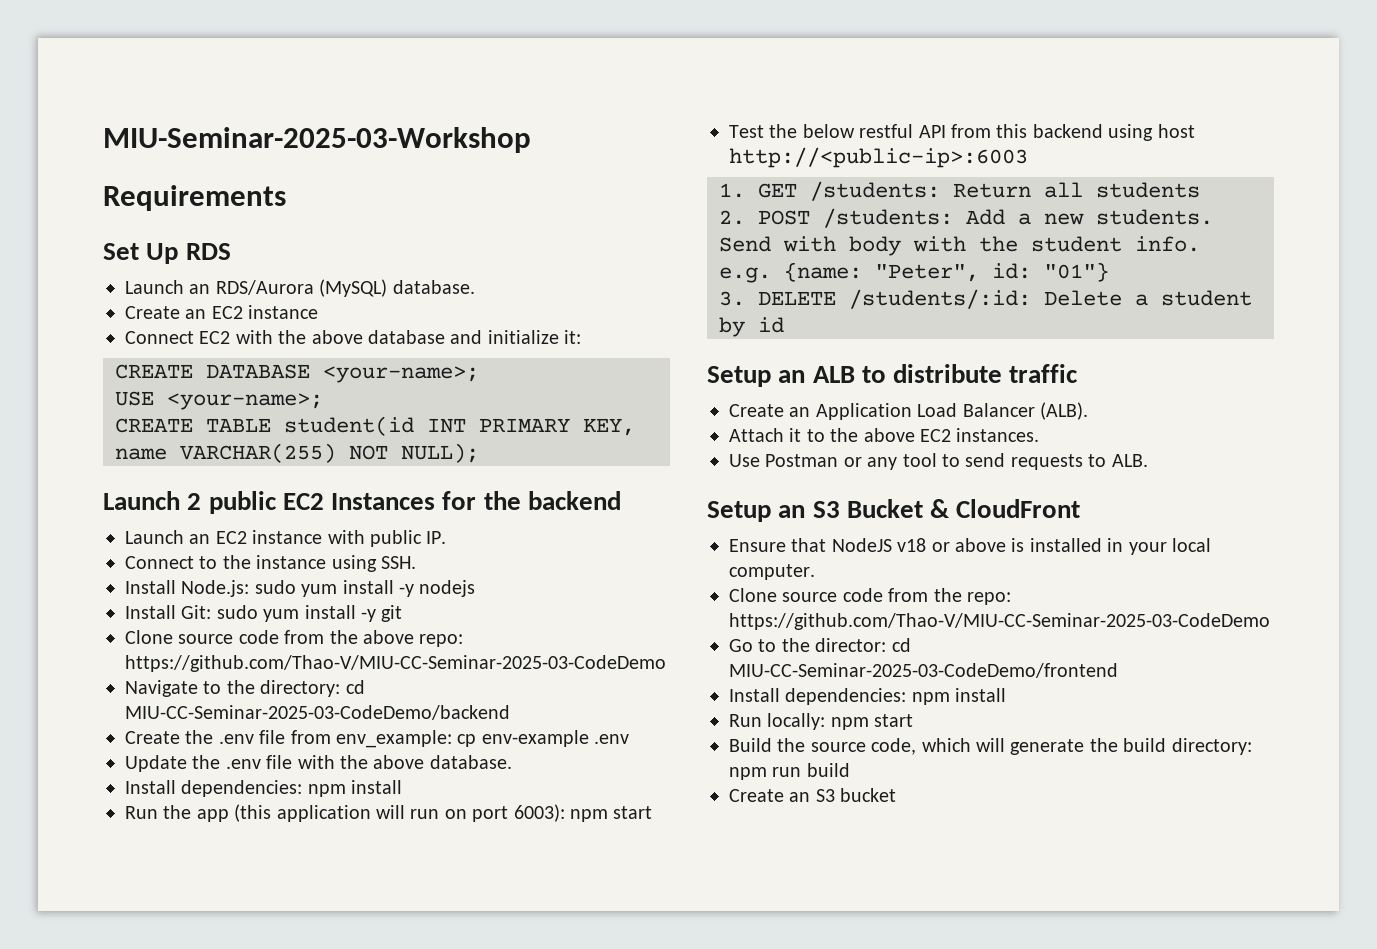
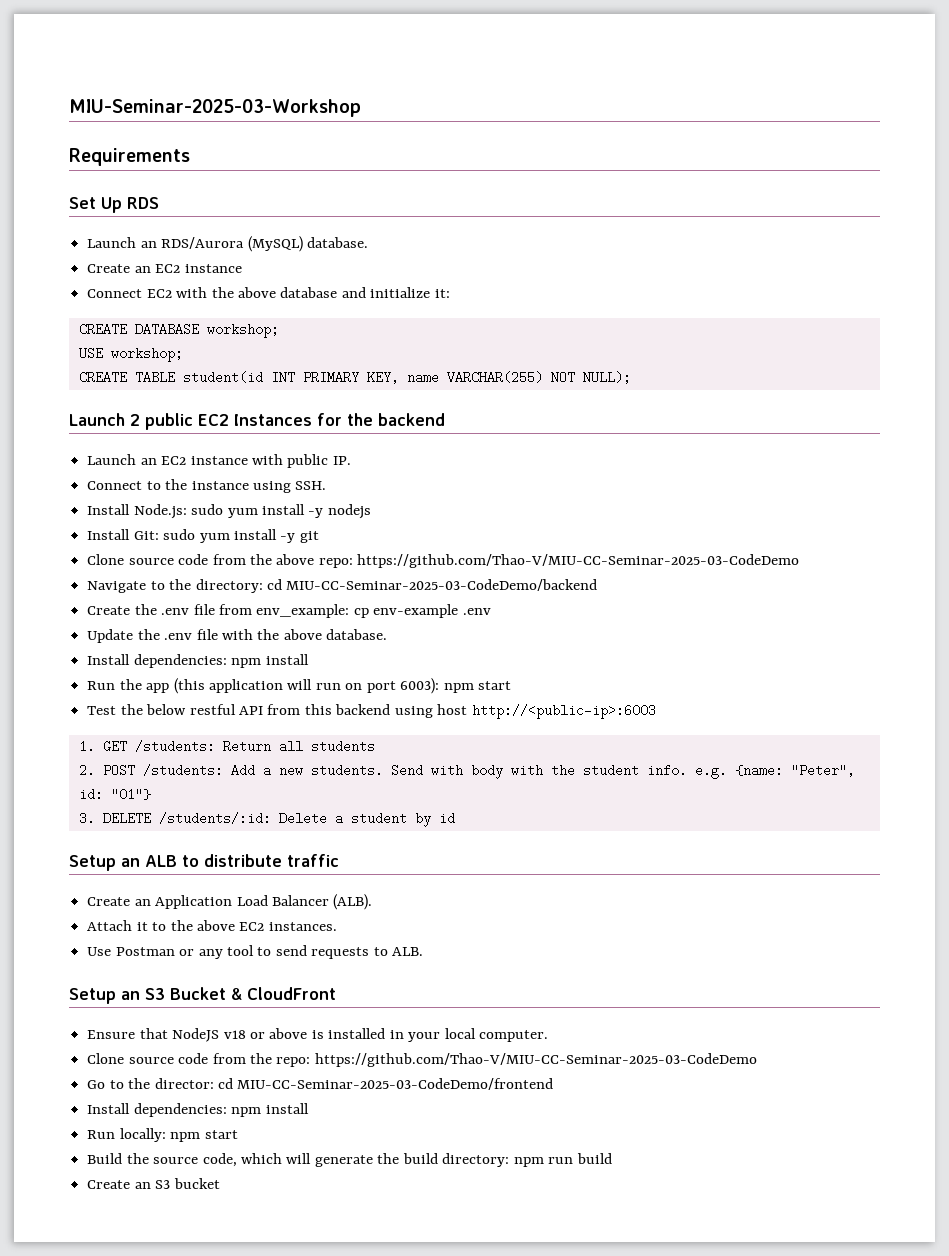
- CREATE DATABASE <your-name>;
+ CREATE DATABASE workshop;
- USE <your-name>;
+ USE workshop;

